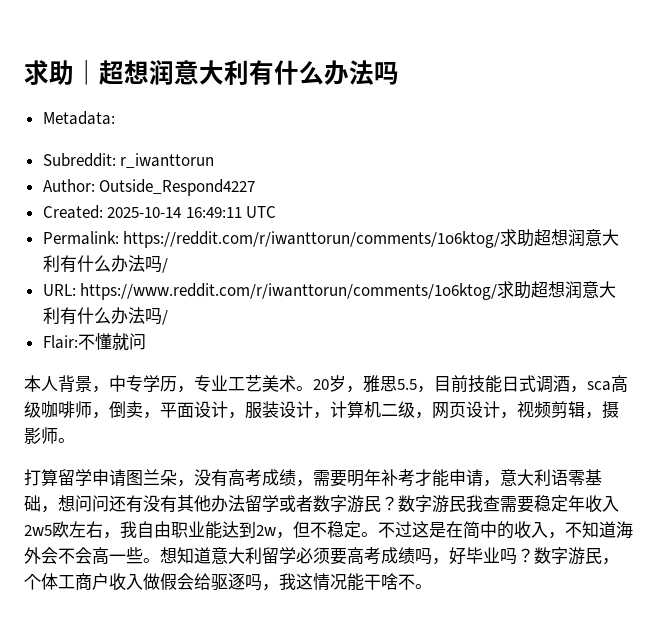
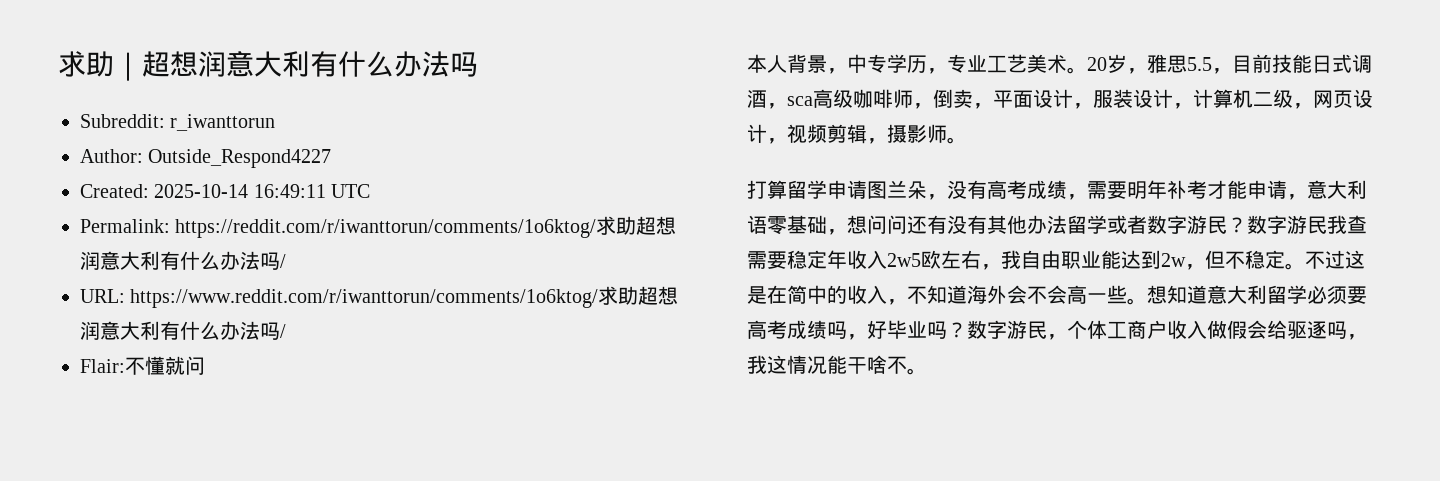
- Metadata:

